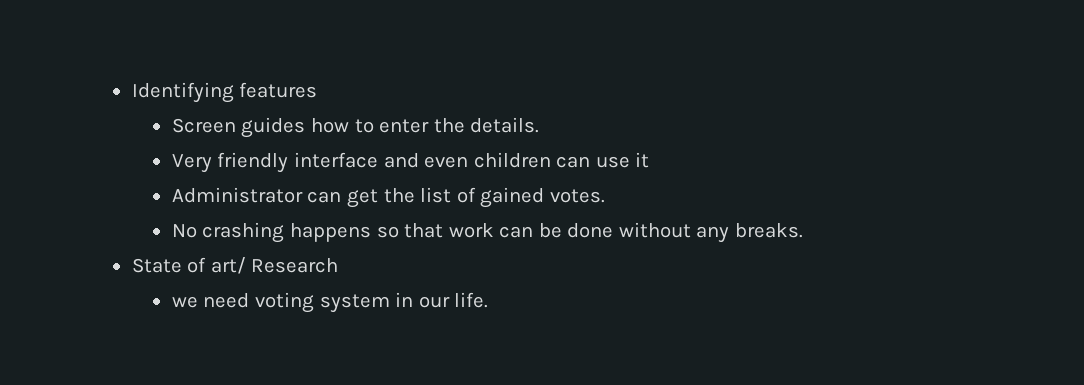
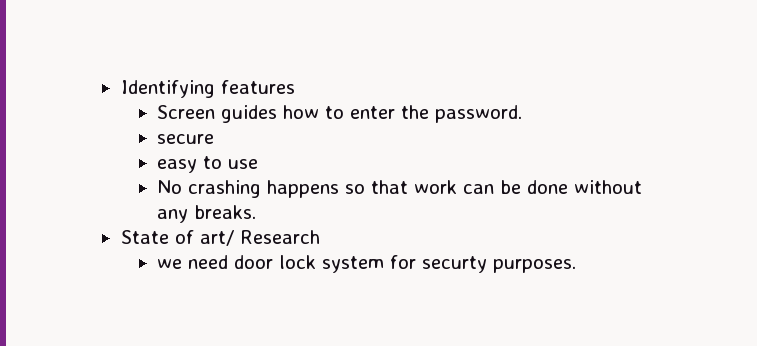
- Screen guides how to enter the details.
- Very friendly interface and even children can use it
- Administrator can get the list of gained votes.
+ Screen guides how to enter the password.
+ secure
+ easy to use
- we need voting system in our life.
+ we need door lock system for securty purposes.

